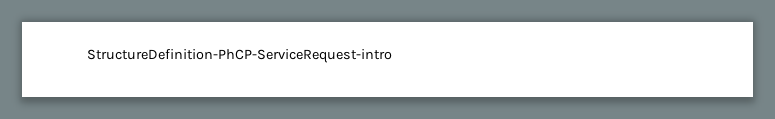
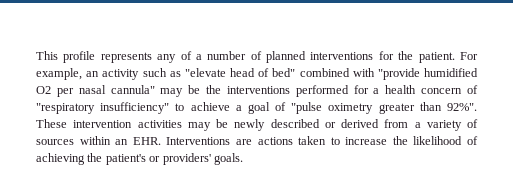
- StructureDefinition-PhCP-ServiceRequest-intro
+ This profile represents any of a number of planned interventions for the patient. For example, an activity such as "elevate head of bed" combined with "provide humidified O2 per nasal cannula" may be the interventions performed for a health concern of "respiratory insufficiency" to achieve a goal of "pulse oximetry greater than 92%". These intervention activities may be newly described or derived from a variety of sources within an EHR. Interventions are actions taken to increase the likelihood of achieving the patient's or providers' goals.

